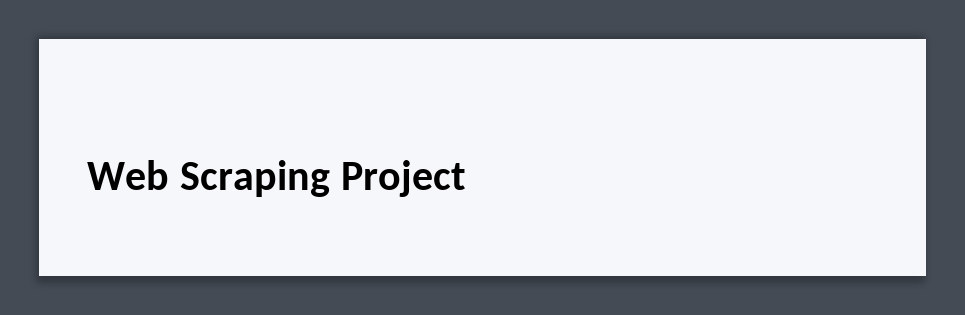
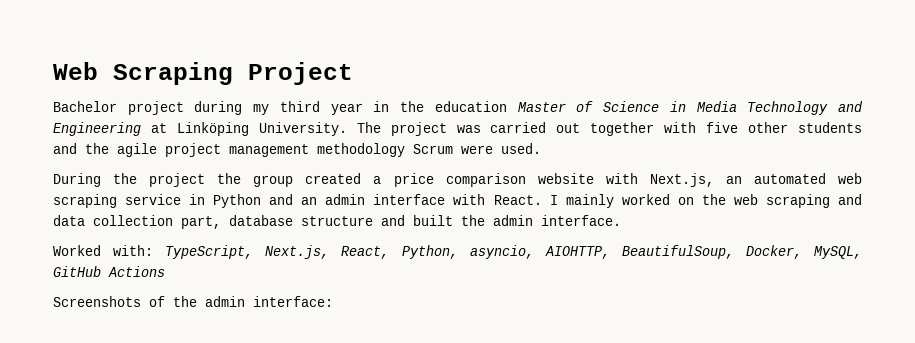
+ Bachelor project during my third year in the education Master of Science in Media Technology and Engineering at Linköping University. The project was carried out together with five other students and the agile project management methodology Scrum were used.
+ During the project the group created a price comparison website with Next.js, an automated web scraping service in Python and an admin interface with React. I mainly worked on the web scraping and data collection part, database structure and built the admin interface.
+ Worked with: TypeScript, Next.js, React, Python, asyncio, AIOHTTP, BeautifulSoup, Docker, MySQL, GitHub Actions
+ Screenshots of the admin interface:

